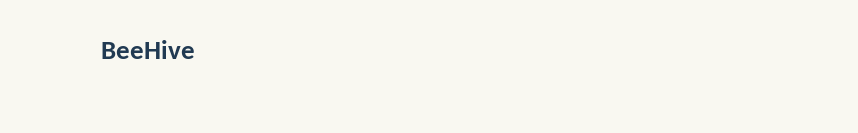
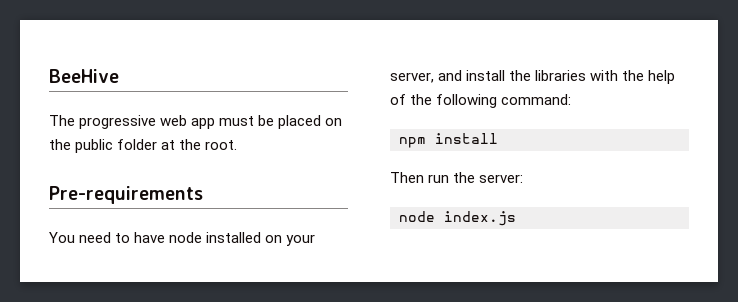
+ The progressive web app must be placed on the public folder at the root.
+ Pre-requirements
+ You need to have node installed on your server, and install the libraries with the help of the following command:
+ npm install
+ Then run the server:
+ node index.js

